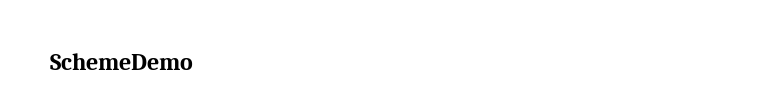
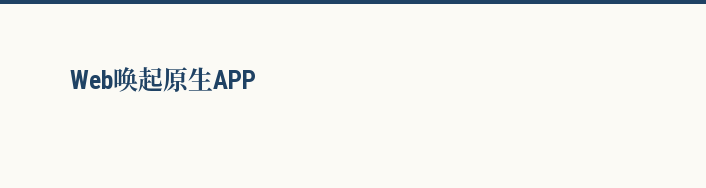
- SchemeDemo
+ Web唤起原生APP

